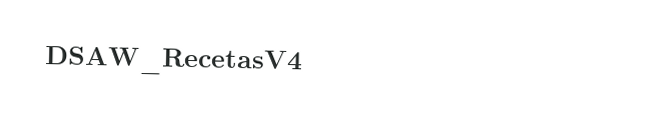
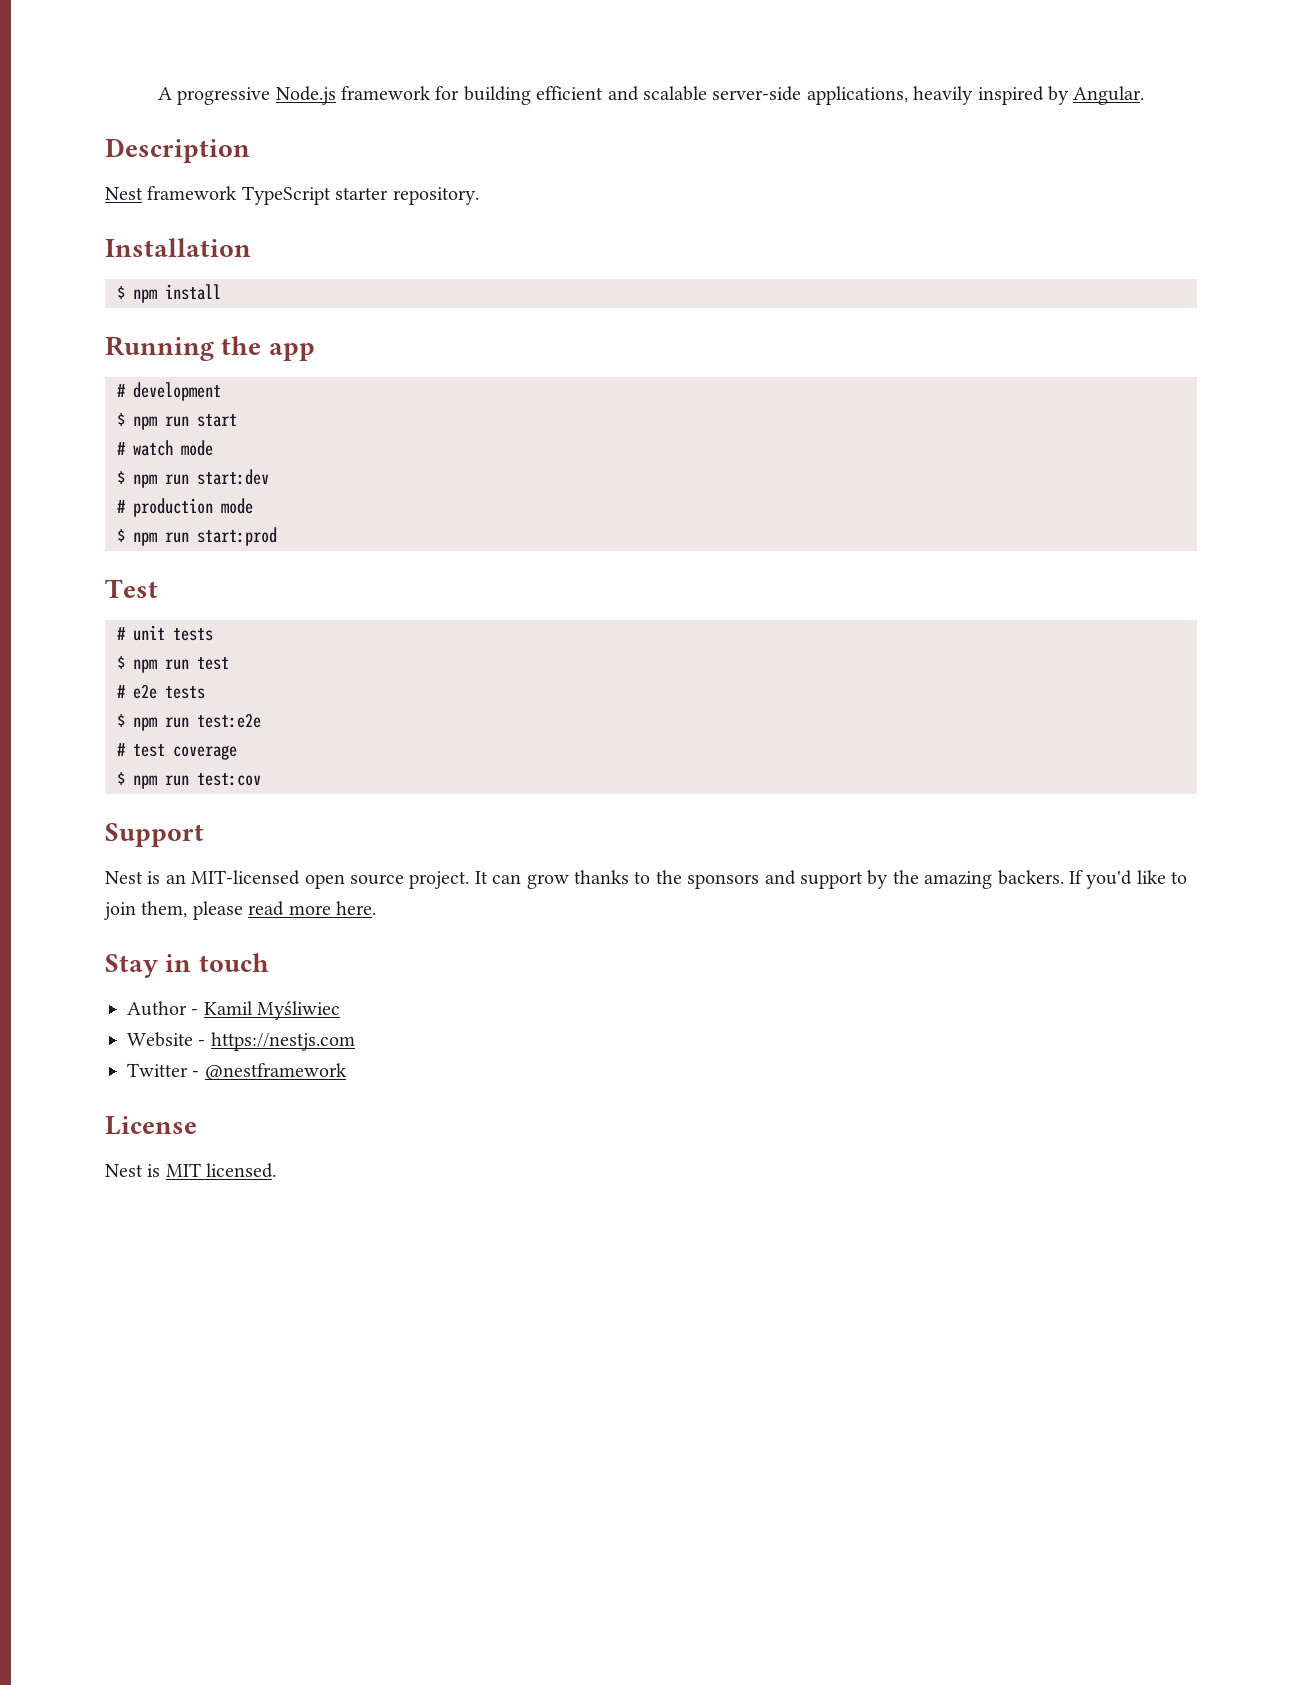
- DSAW_RecetasV4
+ A progressive Node.js framework for building efficient and scalable server-side applications, heavily inspired by Angular.
+ Description
+ Nest framework TypeScript starter repository.
+ Installation
+ $ npm install
+ Running the app
+ # development
+ $ npm run start
+ # watch mode
+ $ npm run start:dev
+ # production mode
+ $ npm run start:prod
+ Test
+ # unit tests
+ $ npm run test
+ # e2e tests
+ $ npm run test:e2e
+ # test coverage
+ $ npm run test:cov
+ Support
+ Nest is an MIT-licensed open source project. It can grow thanks to the sponsors and support by the amazing backers. If you'd like to join them, please read more here.
+ Stay in touch
+ Author - Kamil Myśliwiec
+ Website - https://nestjs.com
+ Twitter - @nestframework
+ License
+ Nest is MIT licensed.

